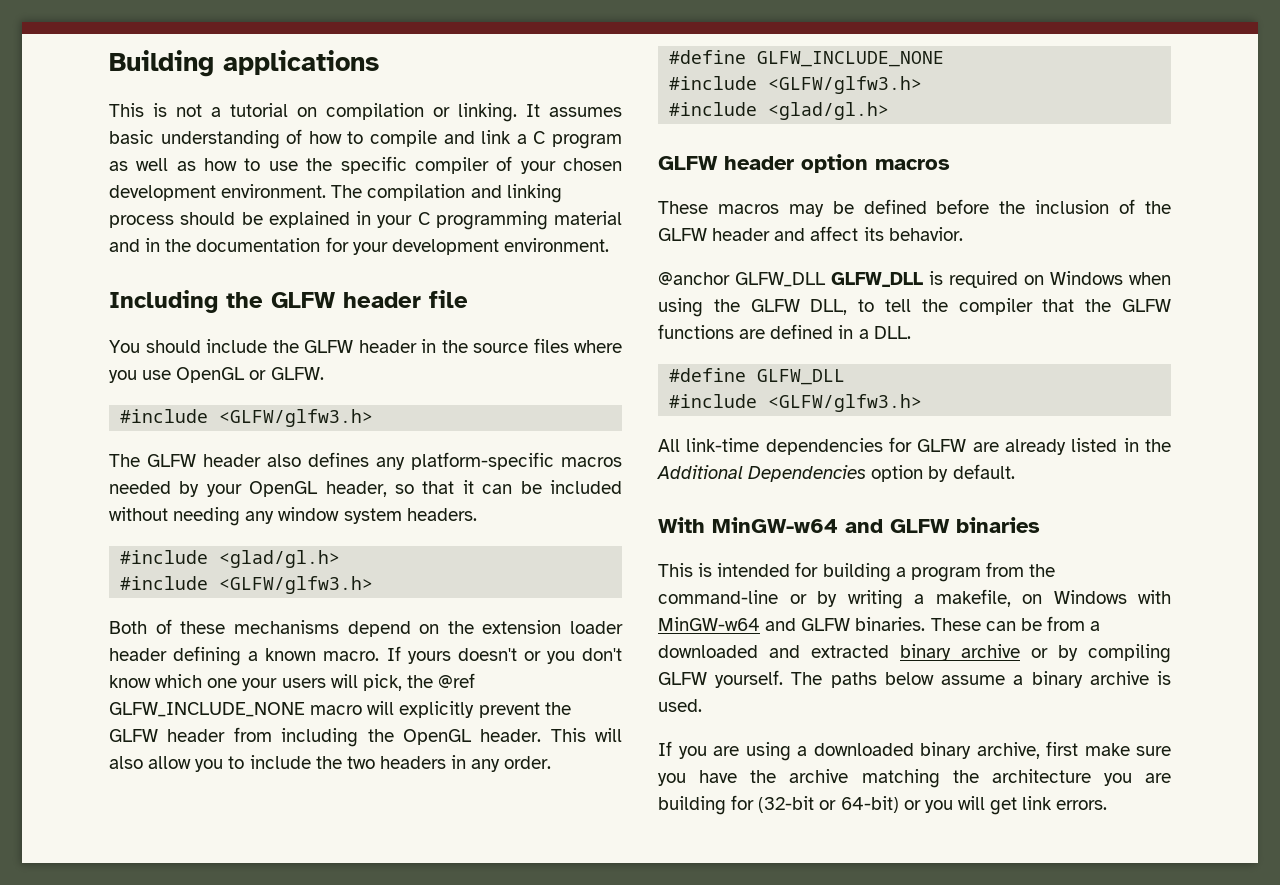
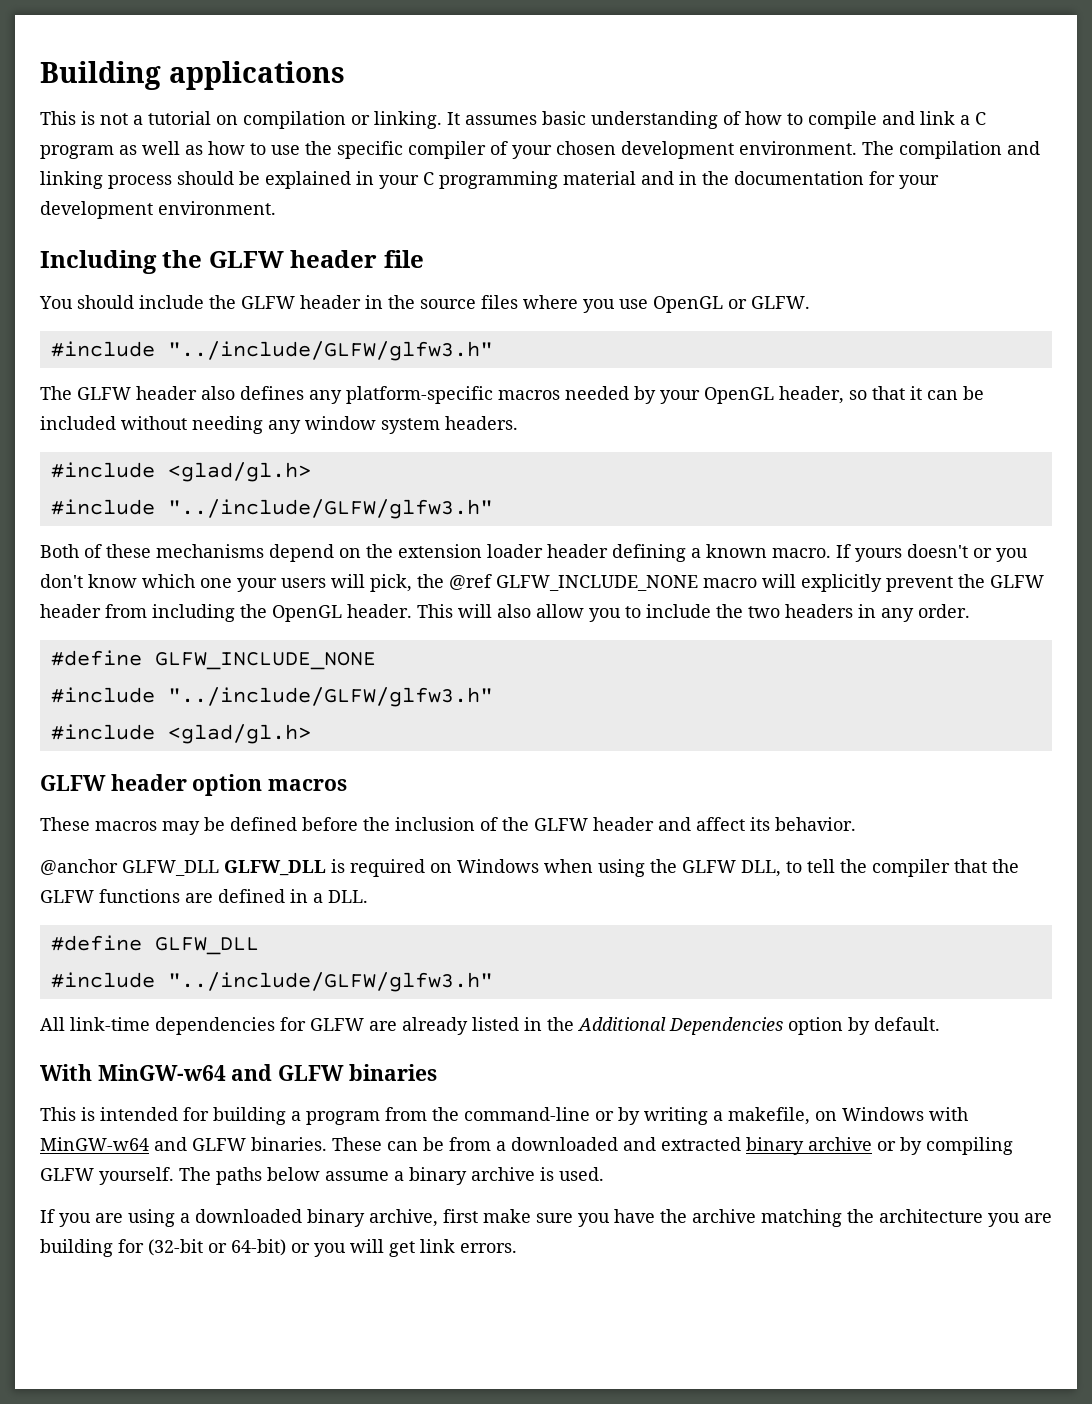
  You should include the GLFW header in the source files where you use OpenGL or GLFW.
- #include <GLFW/glfw3.h>
+ #include "../include/GLFW/glfw3.h"
  The GLFW header also defines any platform-specific macros needed by your OpenGL header, so that it can be included without needing any window system headers.
  #include <glad/gl.h>
- #include <GLFW/glfw3.h>
+ #include "../include/GLFW/glfw3.h"
  #define GLFW_INCLUDE_NONE
- #include <GLFW/glfw3.h>
+ #include "../include/GLFW/glfw3.h"
  #define GLFW_DLL
- #include <GLFW/glfw3.h>
+ #include "../include/GLFW/glfw3.h"

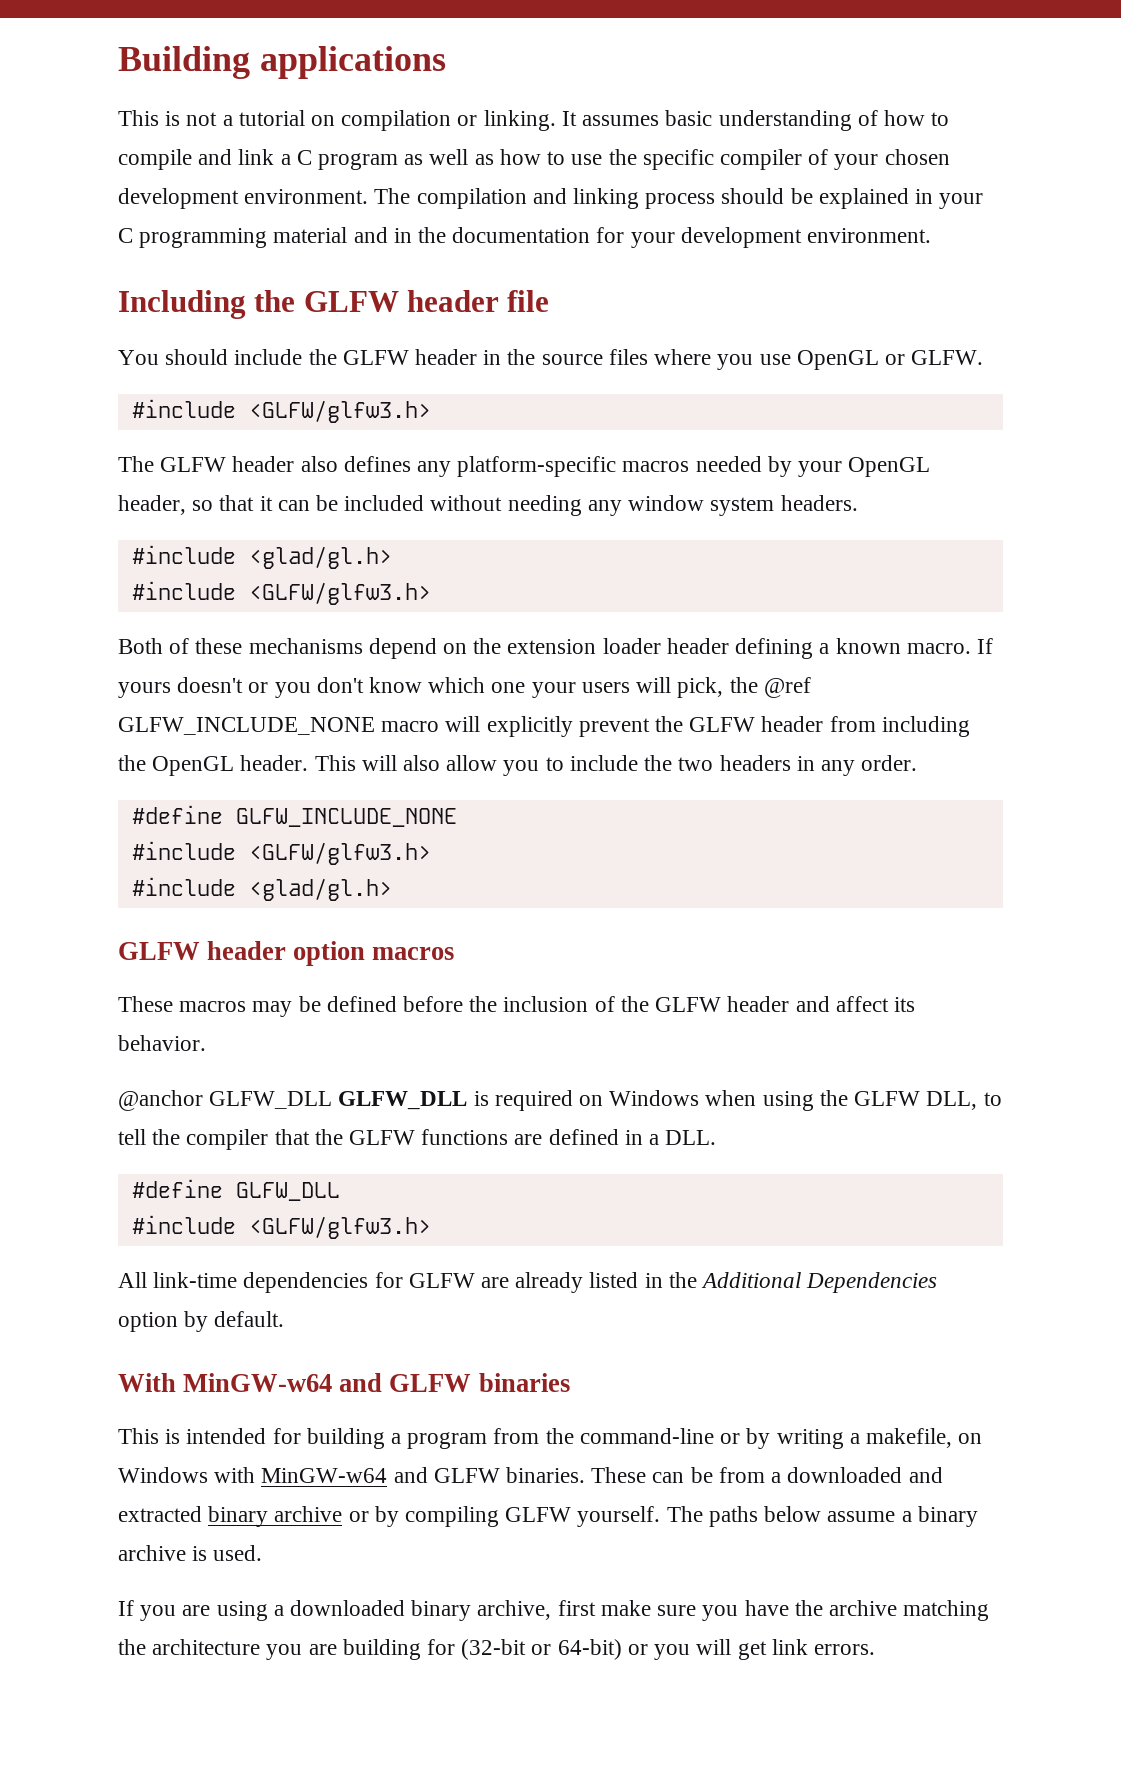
  You should include the GLFW header in the source files where you use OpenGL or GLFW.
- #include "../include/GLFW/glfw3.h"
+ #include <GLFW/glfw3.h>
  The GLFW header also defines any platform-specific macros needed by your OpenGL header, so that it can be included without needing any window system headers.
  #include <glad/gl.h>
- #include "../include/GLFW/glfw3.h"
+ #include <GLFW/glfw3.h>
  #define GLFW_INCLUDE_NONE
- #include "../include/GLFW/glfw3.h"
+ #include <GLFW/glfw3.h>
  #define GLFW_DLL
- #include "../include/GLFW/glfw3.h"
+ #include <GLFW/glfw3.h>

